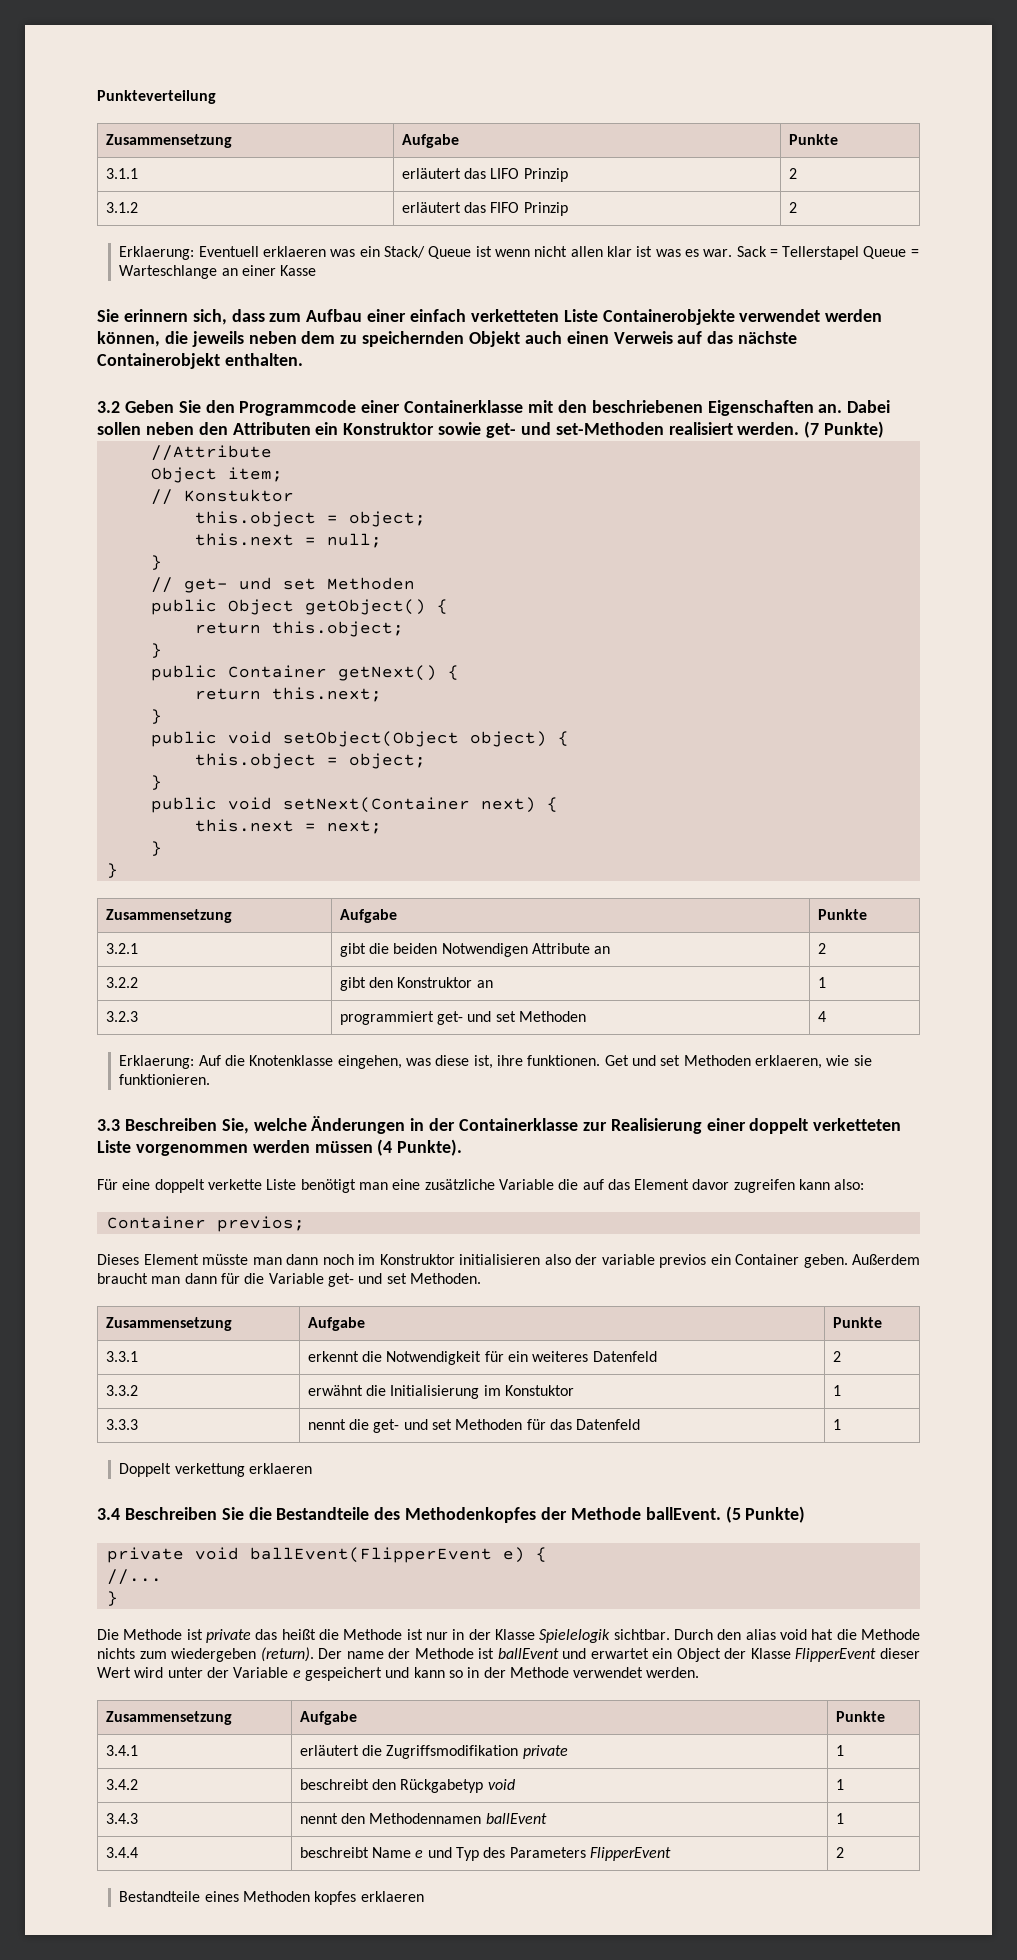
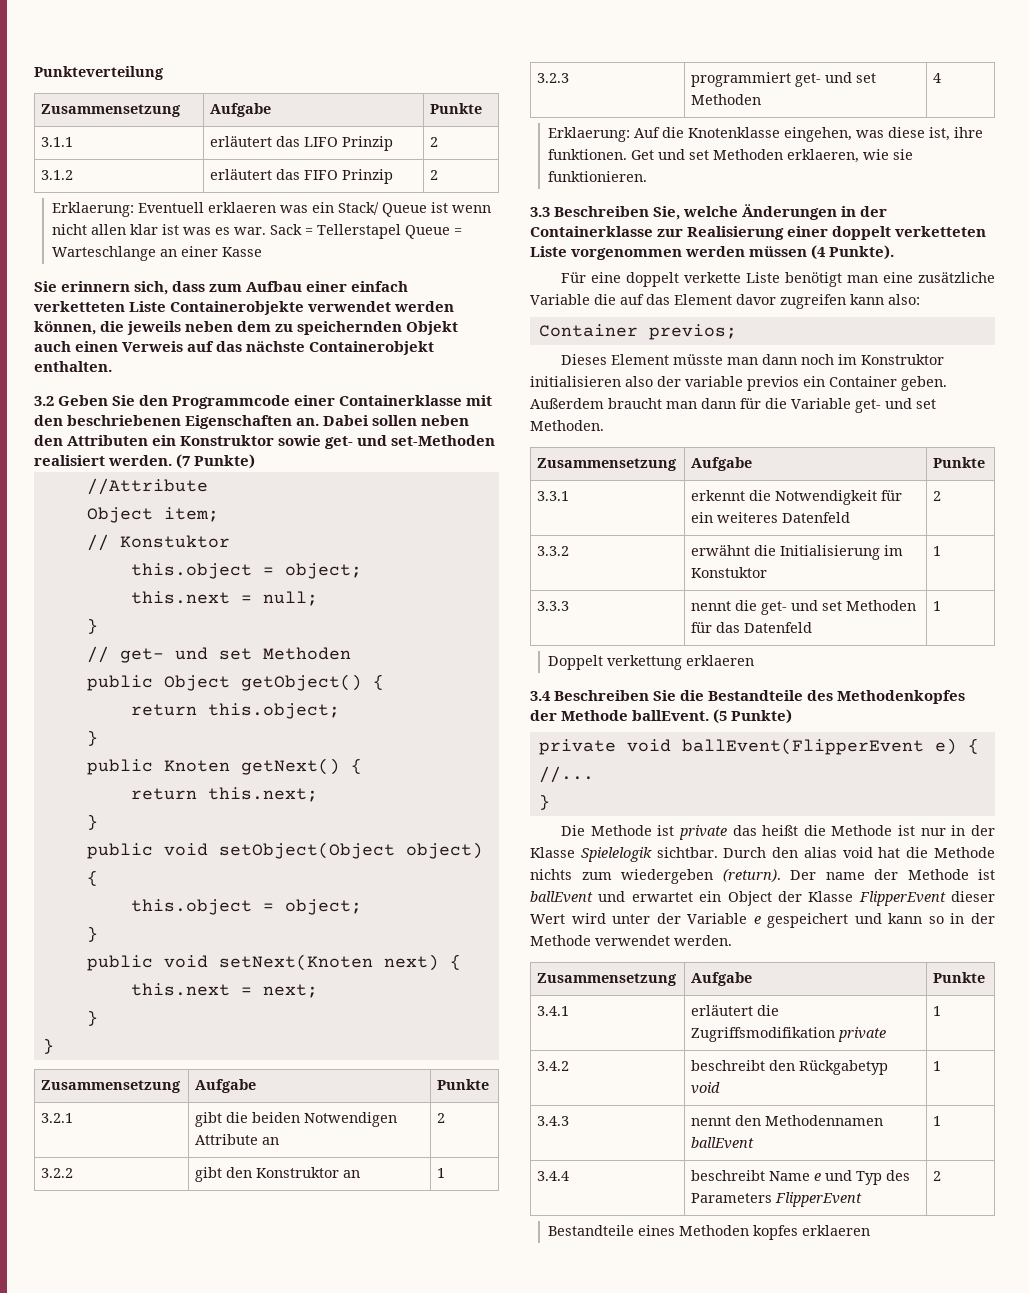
- public Container getNext() {
+ public Knoten getNext() {
- public void setNext(Container next) {
+ public void setNext(Knoten next) {

